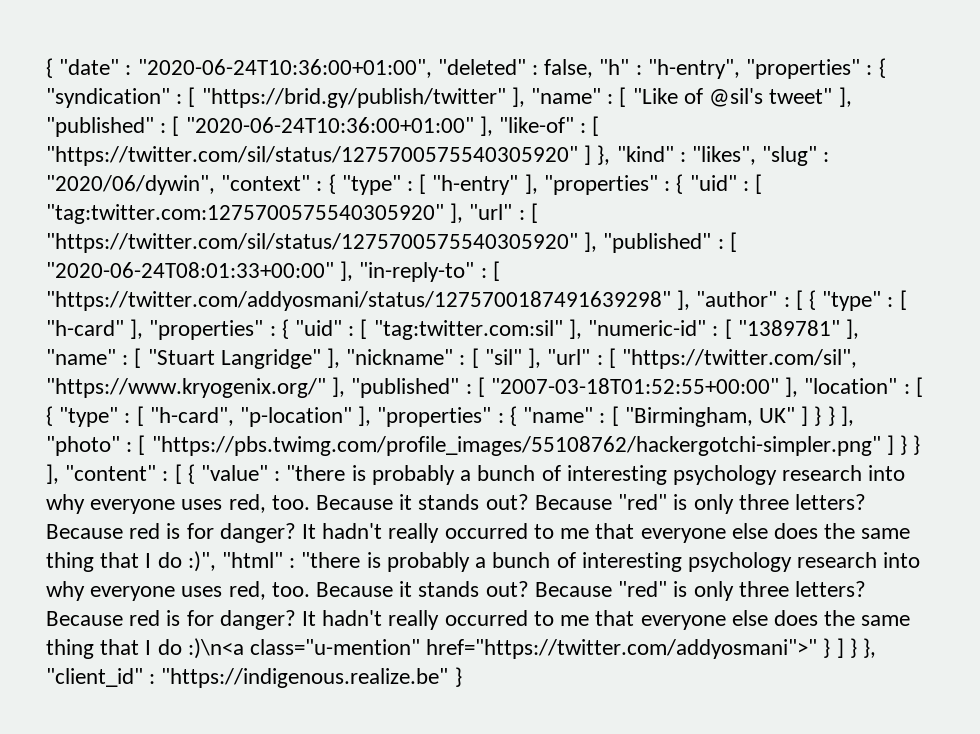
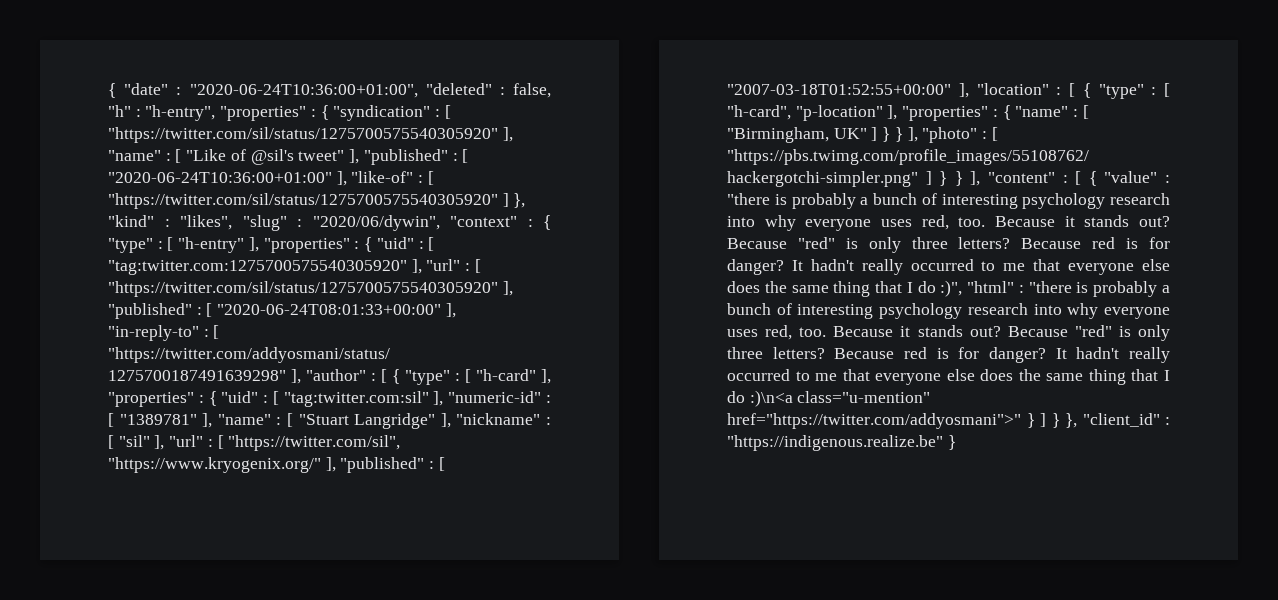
- [ "https://brid.gy/publish/twitter" ], "name" :
+ [ "https://twitter.com/sil/status/1275700575540305920" ], "name" :

